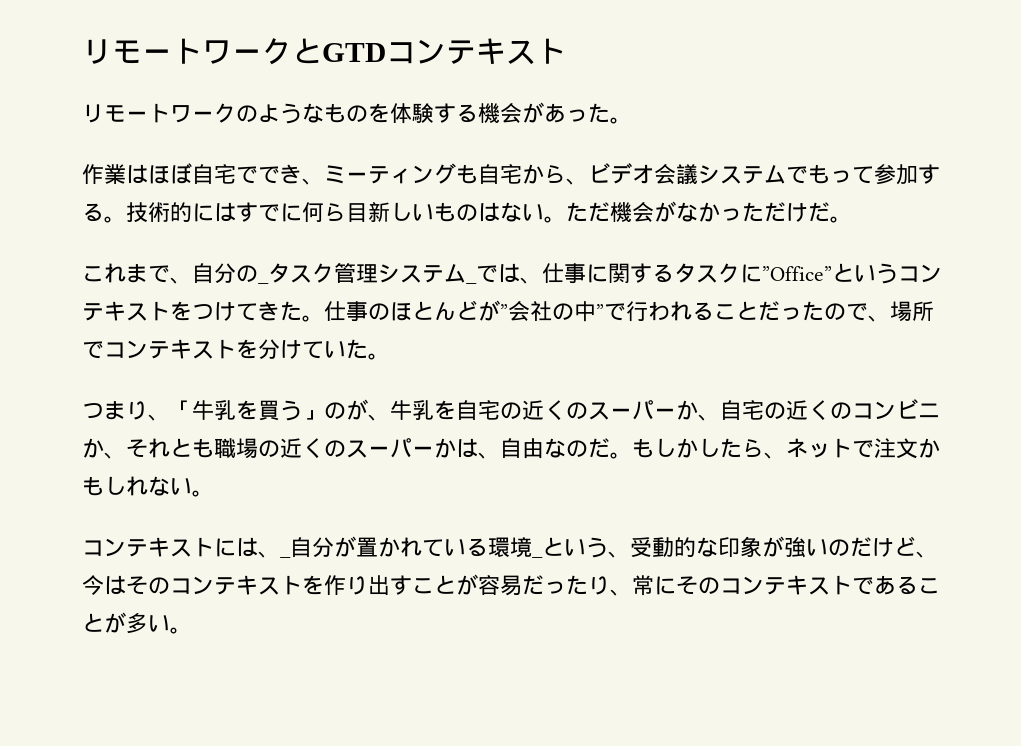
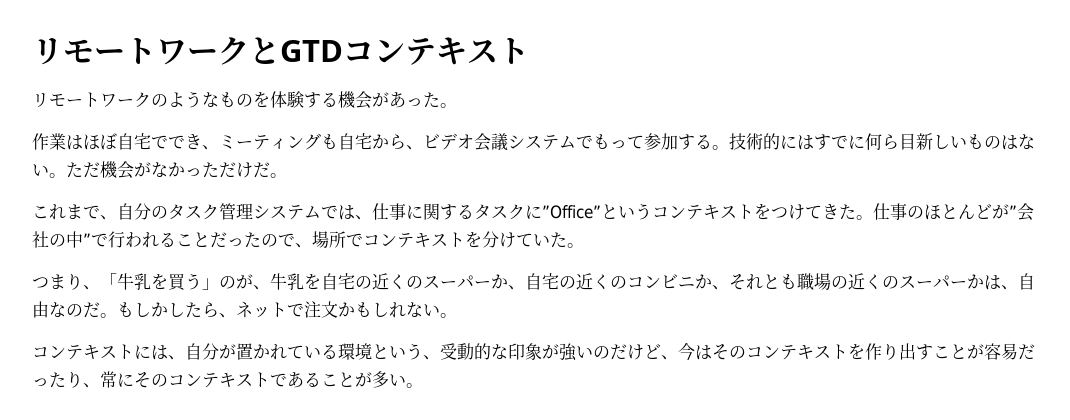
- これまで、自分の_タスク管理システム_では、仕事に関するタスクに”Office”というコンテキストをつけてきた。
+ これまで、自分のタスク管理システムでは、仕事に関するタスクに”Office”というコンテキストをつけてきた。
- コンテキストには、_自分が置かれている環境_という、受動的な印象が強いのだけど、今はそのコンテキストを作り出すことが容易だったり、常にそのコンテキストであることが多い。
+ コンテキストには、自分が置かれている環境という、受動的な印象が強いのだけど、今はそのコンテキストを作り出すことが容易だったり、常にそのコンテキストであることが多い。

